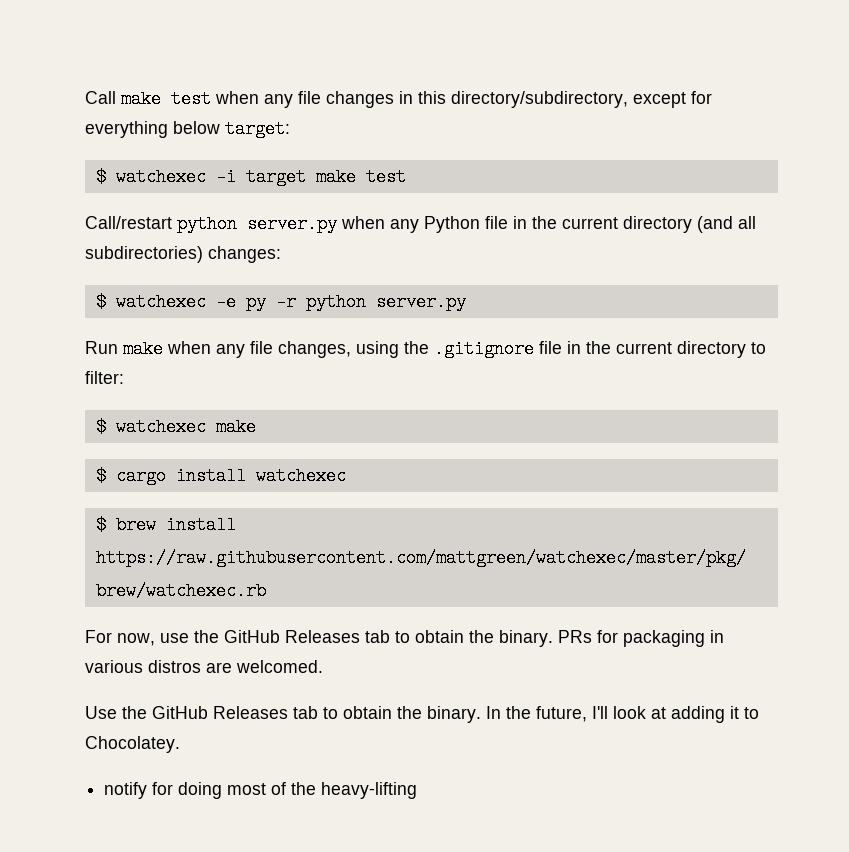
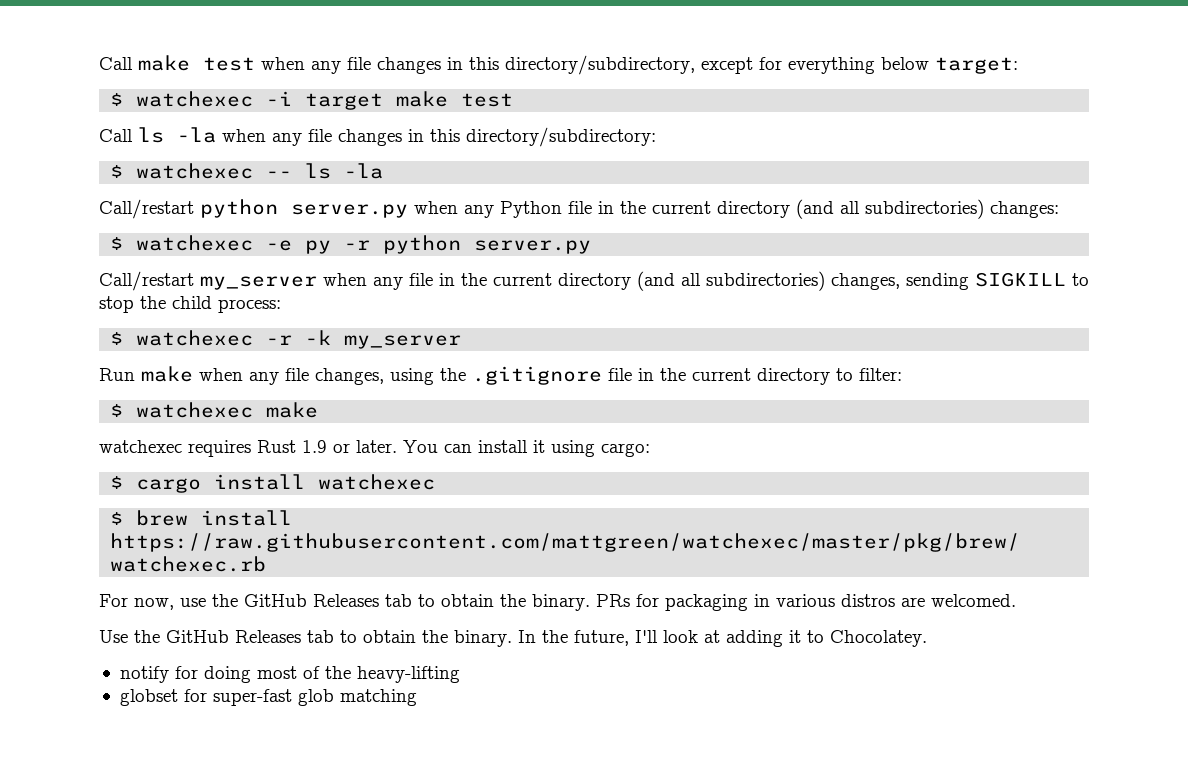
+ Call ls -la when any file changes in this directory/subdirectory:
+ $ watchexec -- ls -la
+ Call/restart my_server when any file in the current directory (and all subdirectories) changes, sending SIGKILL to stop the child process:
+ $ watchexec -r -k my_server
+ watchexec requires Rust 1.9 or later. You can install it using cargo:
+ globset for super-fast glob matching

